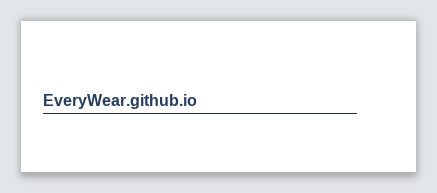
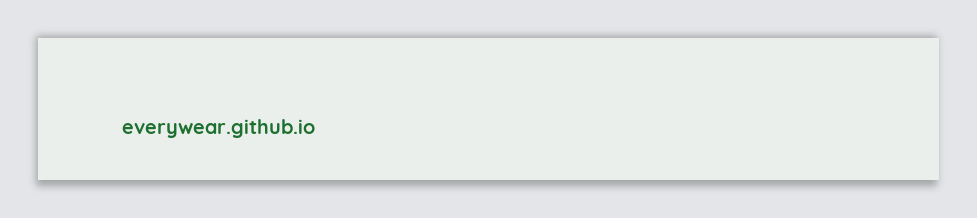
- EveryWear.github.io
+ everywear.github.io

